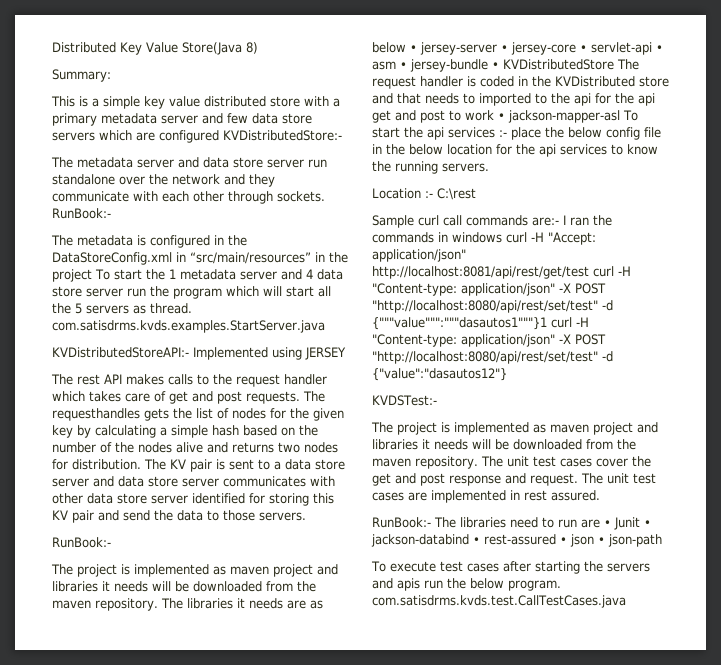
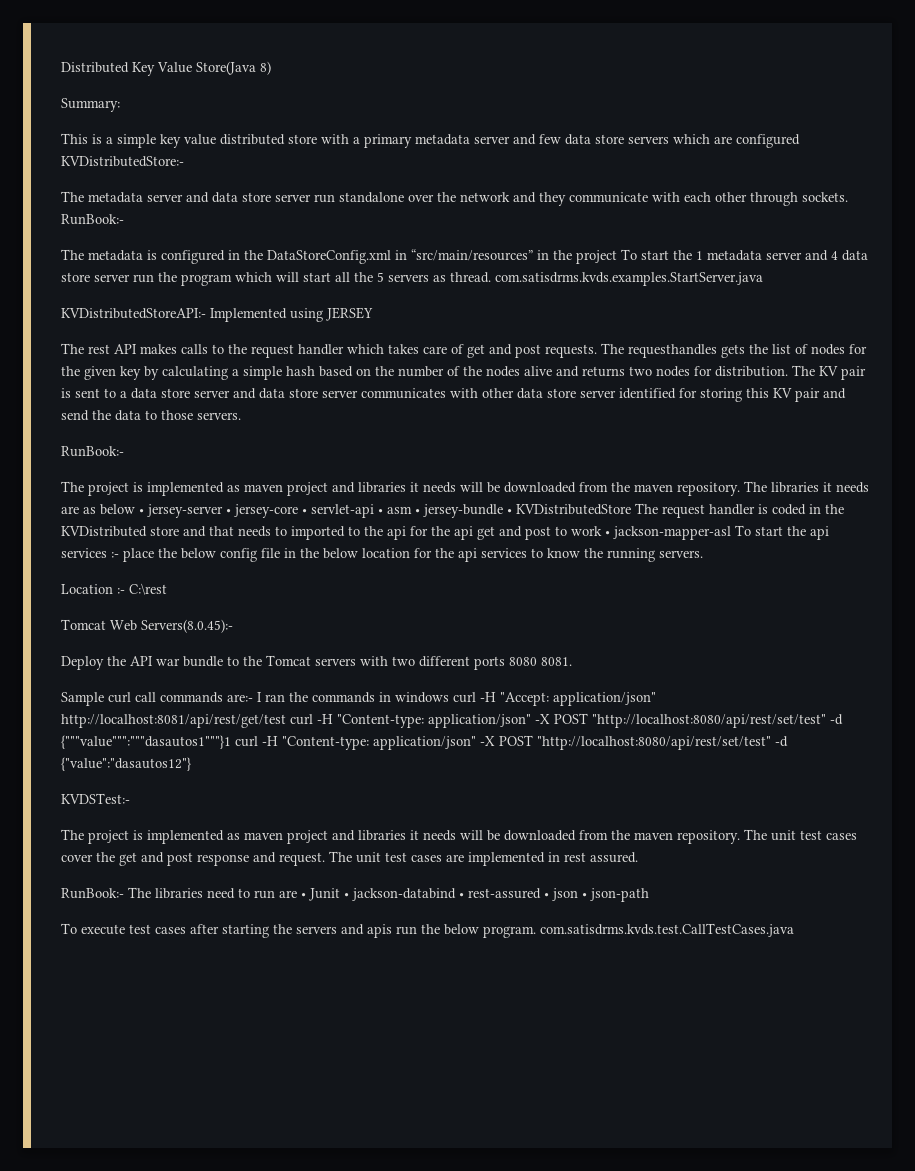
+ Tomcat Web Servers(8.0.45):-
+ Deploy the API war bundle to the Tomcat servers with two different ports 8080 8081.

